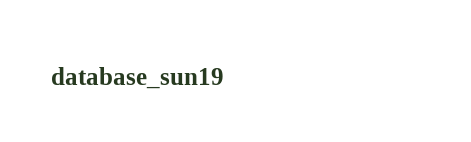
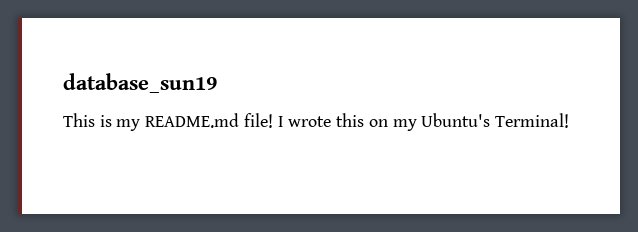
+ This is my README.md file! I wrote this on my Ubuntu's Terminal!

